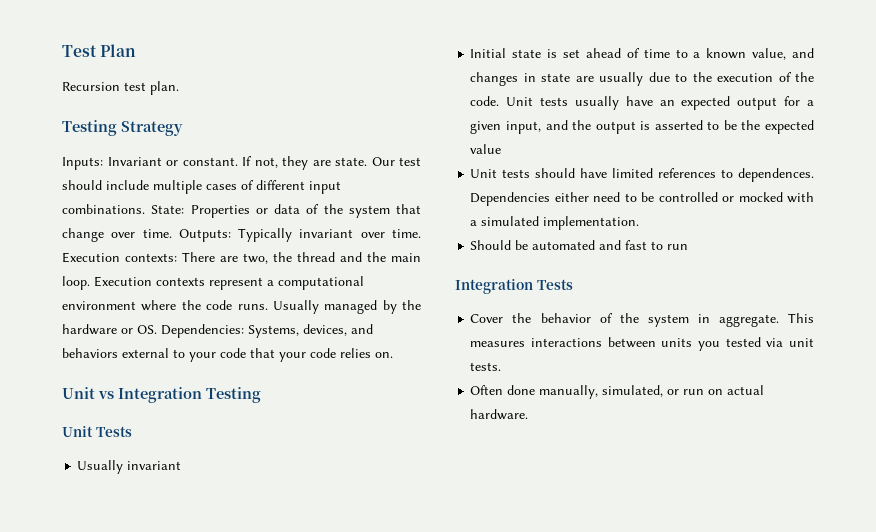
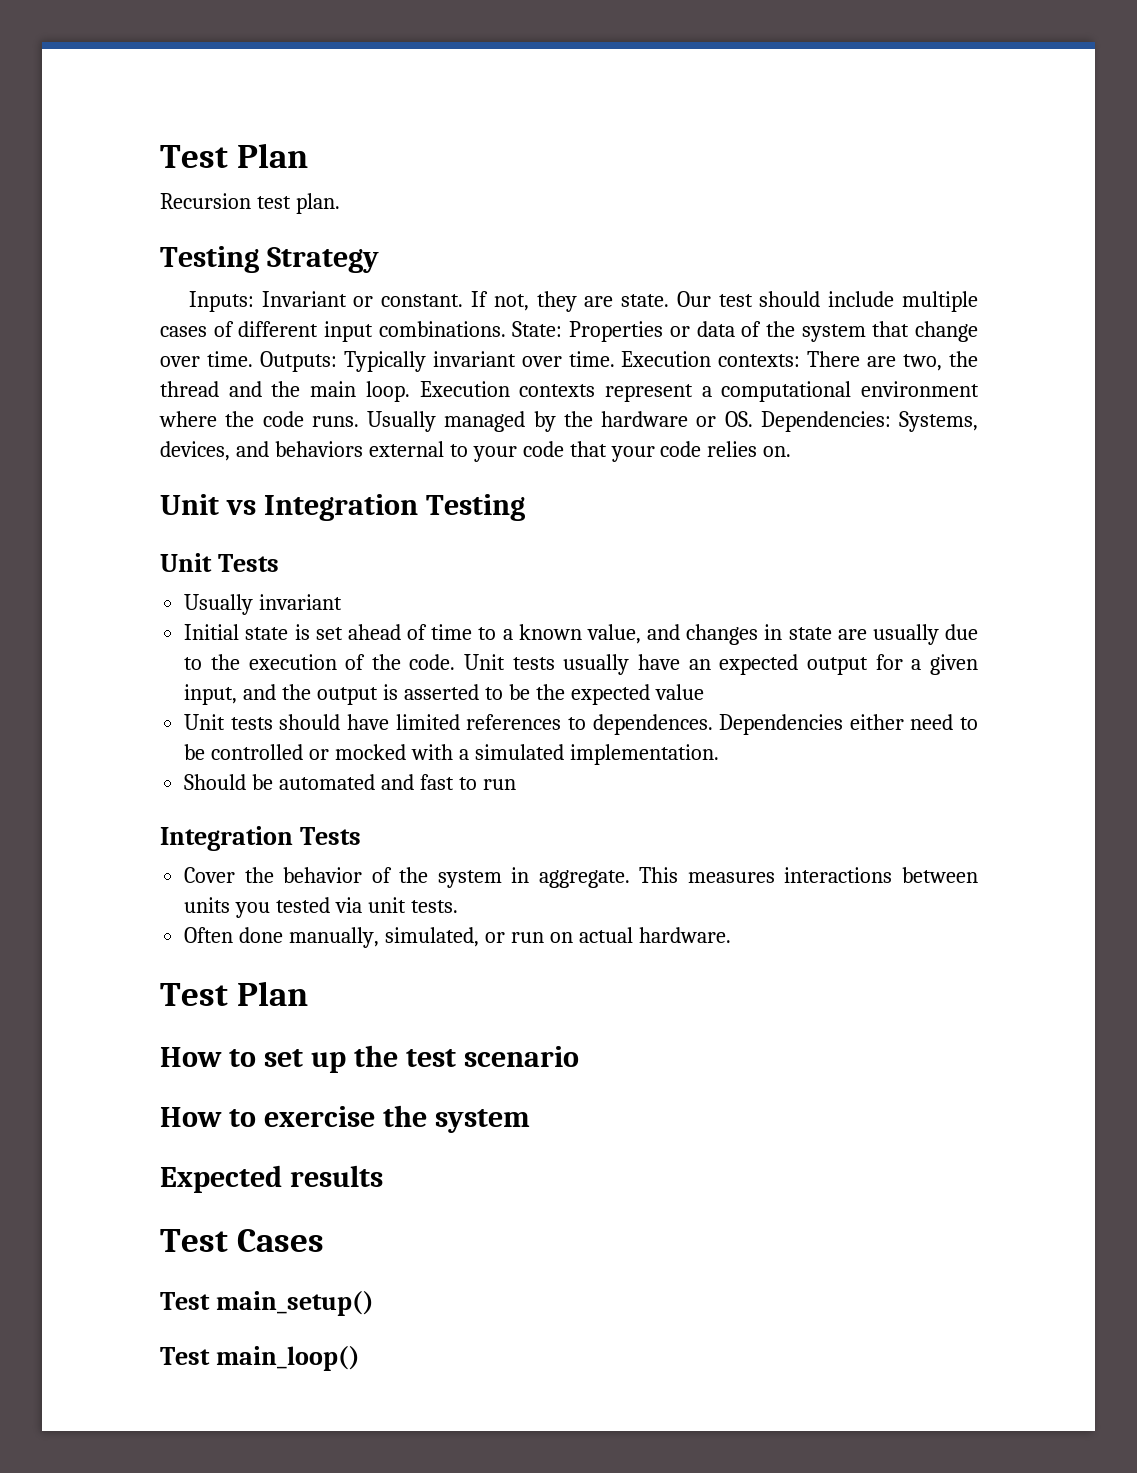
  Often done manually, simulated, or run on actual hardware.
+ Test Plan
+ How to set up the test scenario
+ How to exercise the system
+ Expected results
+ Test Cases
+ Test main_setup()
+ Test main_loop()

